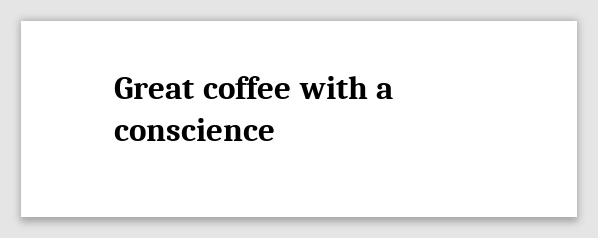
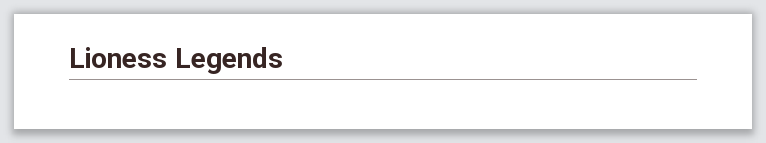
- Great coffee with a conscience
+ Lioness Legends

